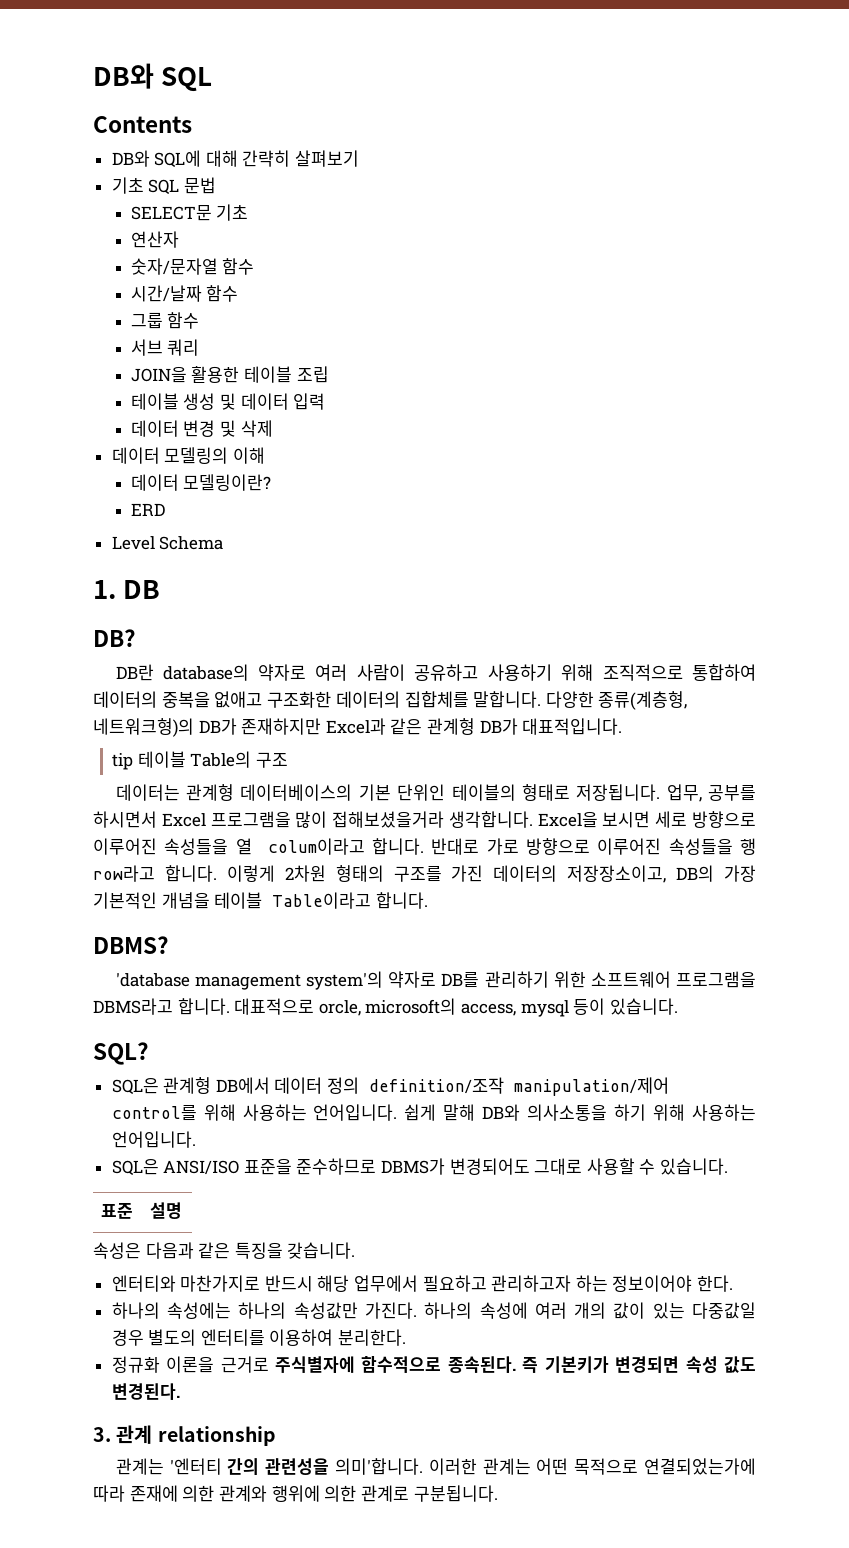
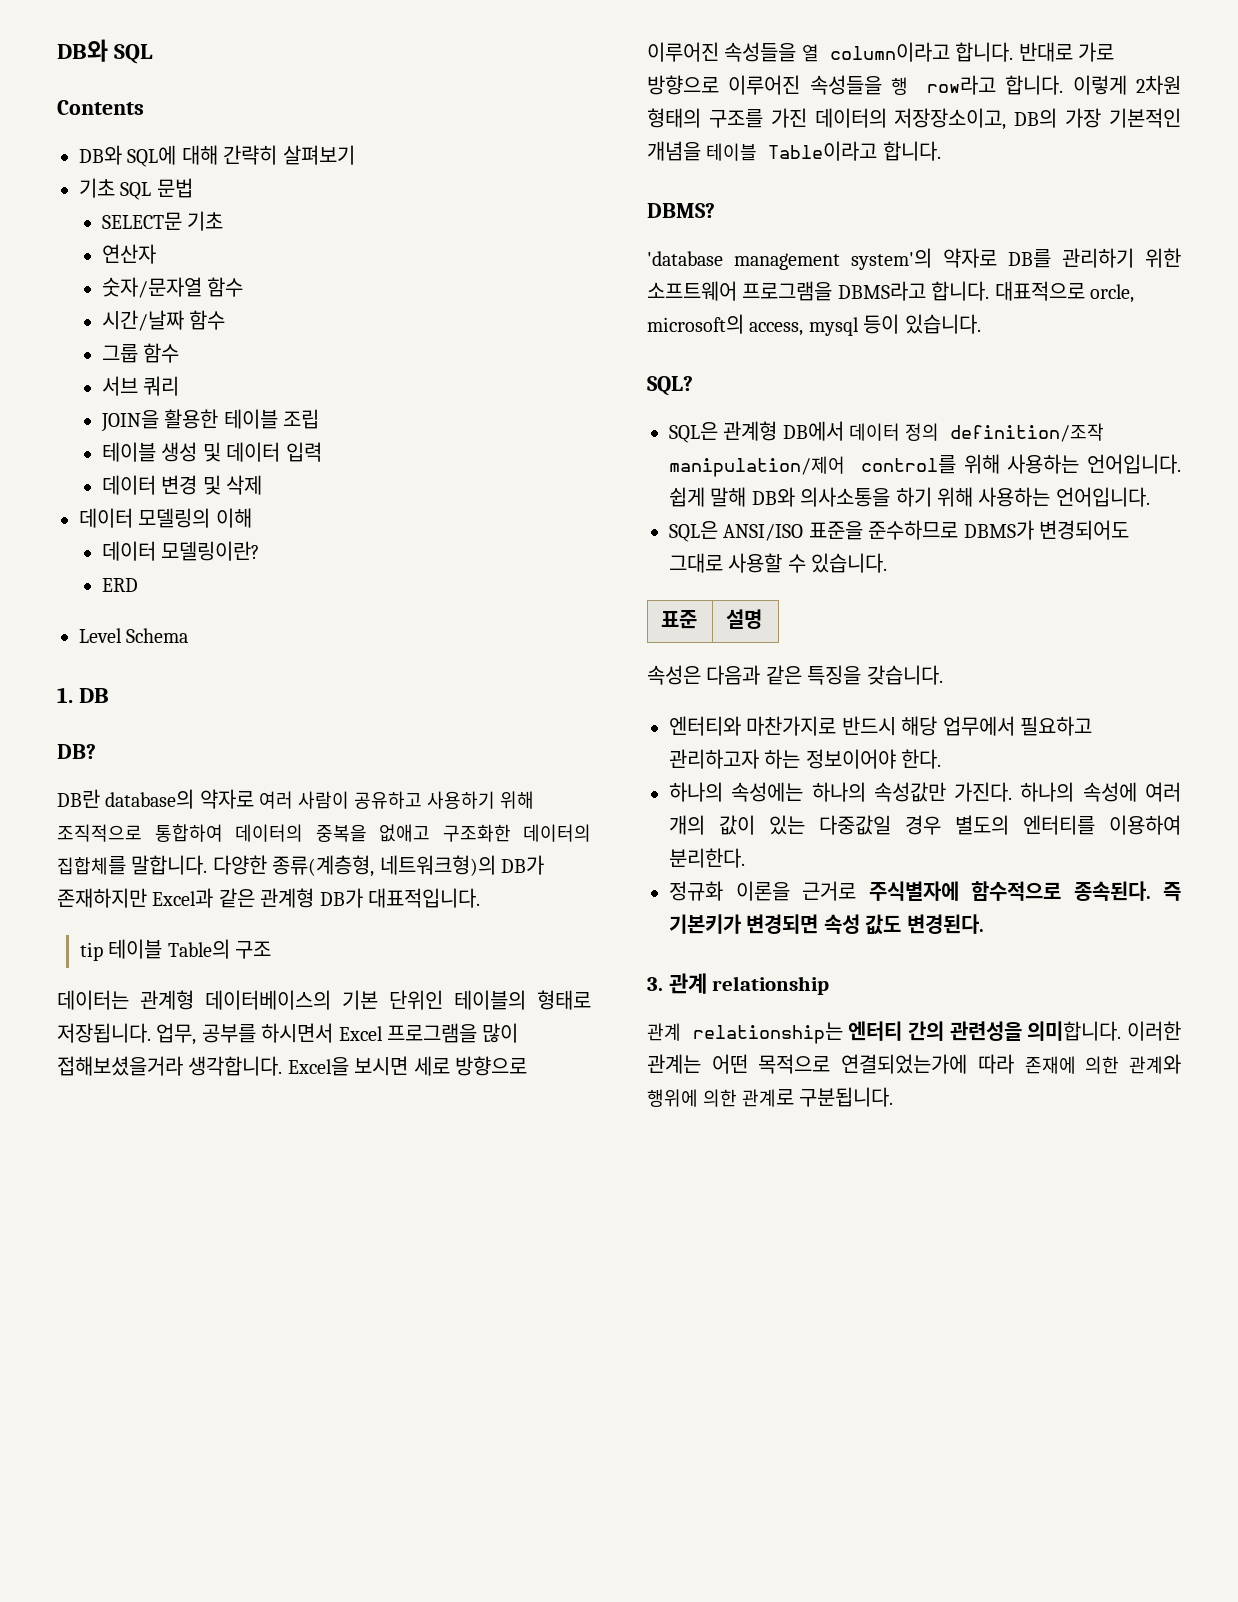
- Excel을 보시면 세로 방향으로 이루어진 속성들을 열 colum이라고 합니다.
+ Excel을 보시면 세로 방향으로 이루어진 속성들을 열 column이라고 합니다.
- 관계는 '엔터티 간의 관련성을 의미'합니다.
+ 관계 relationship는 엔터티 간의 관련성을 의미합니다.

